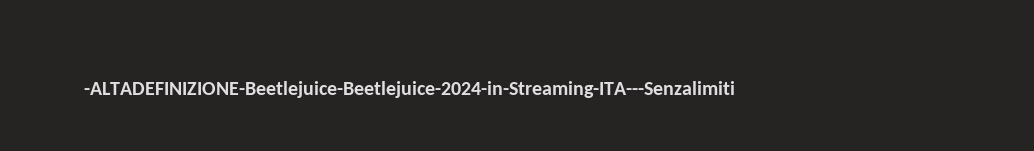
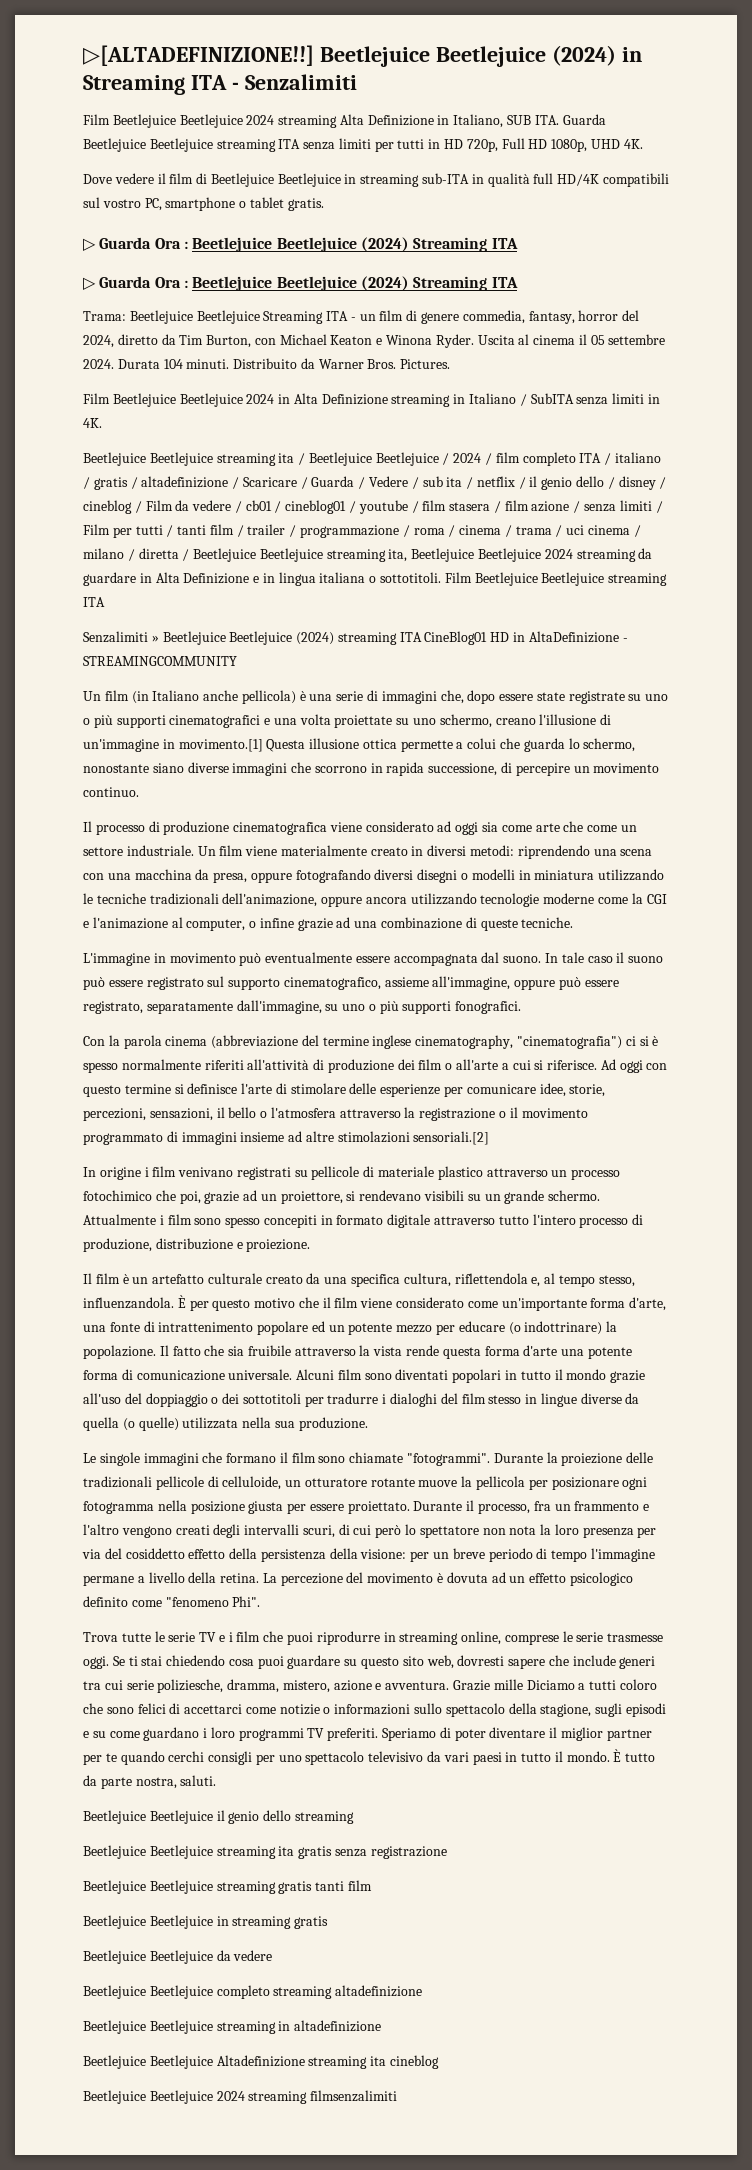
- -ALTADEFINIZIONE-Beetlejuice-Beetlejuice-2024-in-Streaming-ITA---Senzalimiti
+ ▷[ALTADEFINIZIONE!!] Beetlejuice Beetlejuice (2024) in Streaming ITA - Senzalimiti
+ Film Beetlejuice Beetlejuice 2024 streaming Alta Definizione in Italiano, SUB ITA. Guarda Beetlejuice Beetlejuice streaming ITA senza limiti per tutti in HD 720p, Full HD 1080p, UHD 4K.
+ Dove vedere il film di Beetlejuice Beetlejuice in streaming sub-ITA in qualità full HD/4K compatibili sul vostro PC, smartphone o tablet gratis.
+ ▷ Guarda Ora : Beetlejuice Beetlejuice (2024) Streaming ITA
+ ▷ Guarda Ora : Beetlejuice Beetlejuice (2024) Streaming ITA
+ Trama: Beetlejuice Beetlejuice Streaming ITA - un film di genere commedia, fantasy, horror del 2024, diretto da Tim Burton, con Michael Keaton e Winona Ryder. Uscita al cinema il 05 settembre 2024. Durata 104 minuti. Distribuito da Warner Bros. Pictures.
+ Film Beetlejuice Beetlejuice 2024 in Alta Definizione streaming in Italiano / SubITA senza limiti in 4K.
+ Beetlejuice Beetlejuice streaming ita / Beetlejuice Beetlejuice / 2024 / film completo ITA / italiano / gratis / altadefinizione / Scaricare / Guarda / Vedere / sub ita / netflix / il genio dello / disney / cineblog / Film da vedere / cb01 / cineblog01 / youtube / film stasera / film azione / senza limiti / Film per tutti / tanti film / trailer / programmazione / roma / cinema / trama / uci cinema / milano / diretta / Beetlejuice Beetlejuice streaming ita, Beetlejuice Beetlejuice 2024 streaming da guardare in Alta Definizione e in lingua italiana o sottotitoli. Film Beetlejuice Beetlejuice streaming ITA
+ Senzalimiti » Beetlejuice Beetlejuice (2024) streaming ITA CineBlog01 HD in AltaDefinizione - STREAMINGCOMMUNITY
+ Un film (in Italiano anche pellicola) è una serie di immagini che, dopo essere state registrate su uno o più supporti cinematografici e una volta proiettate su uno schermo, creano l'illusione di un'immagine in movimento.[1] Questa illusione ottica permette a colui che guarda lo schermo, nonostante siano diverse immagini che scorrono in rapida successione, di percepire un movimento continuo.
+ Il processo di produzione cinematografica viene considerato ad oggi sia come arte che come un settore industriale. Un film viene materialmente creato in diversi metodi: riprendendo una scena con una macchina da presa, oppure fotografando diversi disegni o modelli in miniatura utilizzando le tecniche tradizionali dell'animazione, oppure ancora utilizzando tecnologie moderne come la CGI e l'animazione al computer, o infine grazie ad una combinazione di queste tecniche.
+ L'immagine in movimento può eventualmente essere accompagnata dal suono. In tale caso il suono può essere registrato sul supporto cinematografico, assieme all'immagine, oppure può essere registrato, separatamente dall'immagine, su uno o più supporti fonografici.
+ Con la parola cinema (abbreviazione del termine inglese cinematography, "cinematografia") ci si è spesso normalmente riferiti all'attività di produzione dei film o all'arte a cui si riferisce. Ad oggi con questo termine si definisce l'arte di stimolare delle esperienze per comunicare idee, storie, percezioni, sensazioni, il bello o l'atmosfera attraverso la registrazione o il movimento programmato di immagini insieme ad altre stimolazioni sensoriali.[2]
+ In origine i film venivano registrati su pellicole di materiale plastico attraverso un processo fotochimico che poi, grazie ad un proiettore, si rendevano visibili su un grande schermo. Attualmente i film sono spesso concepiti in formato digitale attraverso tutto l'intero processo di produzione, distribuzione e proiezione.
+ Il film è un artefatto culturale creato da una specifica cultura, riflettendola e, al tempo stesso, influenzandola. È per questo motivo che il film viene considerato come un'importante forma d'arte, una fonte di intrattenimento popolare ed un potente mezzo per educare (o indottrinare) la popolazione. Il fatto che sia fruibile attraverso la vista rende questa forma d'arte una potente forma di comunicazione universale. Alcuni film sono diventati popolari in tutto il mondo grazie all'uso del doppiaggio o dei sottotitoli per tradurre i dialoghi del film stesso in lingue diverse da quella (o quelle) utilizzata nella sua produzione.
+ Le singole immagini che formano il film sono chiamate "fotogrammi". Durante la proiezione delle tradizionali pellicole di celluloide, un otturatore rotante muove la pellicola per posizionare ogni fotogramma nella posizione giusta per essere proiettato. Durante il processo, fra un frammento e l'altro vengono creati degli intervalli scuri, di cui però lo spettatore non nota la loro presenza per via del cosiddetto effetto della persistenza della visione: per un breve periodo di tempo l'immagine permane a livello della retina. La percezione del movimento è dovuta ad un effetto psicologico definito come "fenomeno Phi".
+ Trova tutte le serie TV e i film che puoi riprodurre in streaming online, comprese le serie trasmesse oggi. Se ti stai chiedendo cosa puoi guardare su questo sito web, dovresti sapere che include generi tra cui serie poliziesche, dramma, mistero, azione e avventura. Grazie mille Diciamo a tutti coloro che sono felici di accettarci come notizie o informazioni sullo spettacolo della stagione, sugli episodi e su come guardano i loro programmi TV preferiti. Speriamo di poter diventare il miglior partner per te quando cerchi consigli per uno spettacolo televisivo da vari paesi in tutto il mondo. È tutto da parte nostra, saluti.
+ Beetlejuice Beetlejuice il genio dello streaming
+ Beetlejuice Beetlejuice streaming ita gratis senza registrazione
+ Beetlejuice Beetlejuice streaming gratis tanti film
+ Beetlejuice Beetlejuice in streaming gratis
+ Beetlejuice Beetlejuice da vedere
+ Beetlejuice Beetlejuice completo streaming altadefinizione
+ Beetlejuice Beetlejuice streaming in altadefinizione
+ Beetlejuice Beetlejuice Altadefinizione streaming ita cineblog
+ Beetlejuice Beetlejuice 2024 streaming filmsenzalimiti

